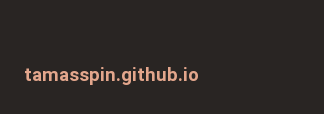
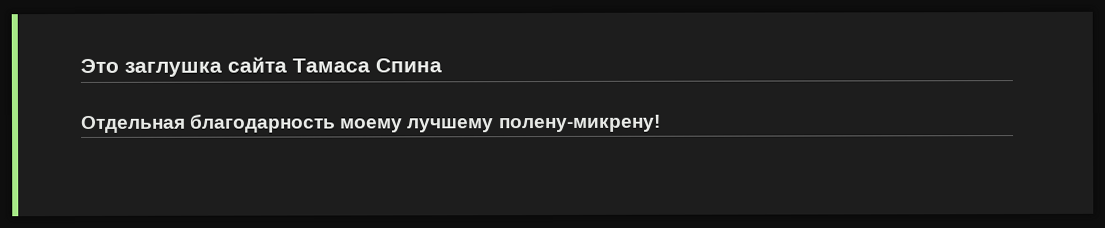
- tamasspin.github.io
+ Это заглушка сайта Тамаса Спина
+ Отдельная благодарность моему лучшему полену-микрену!

